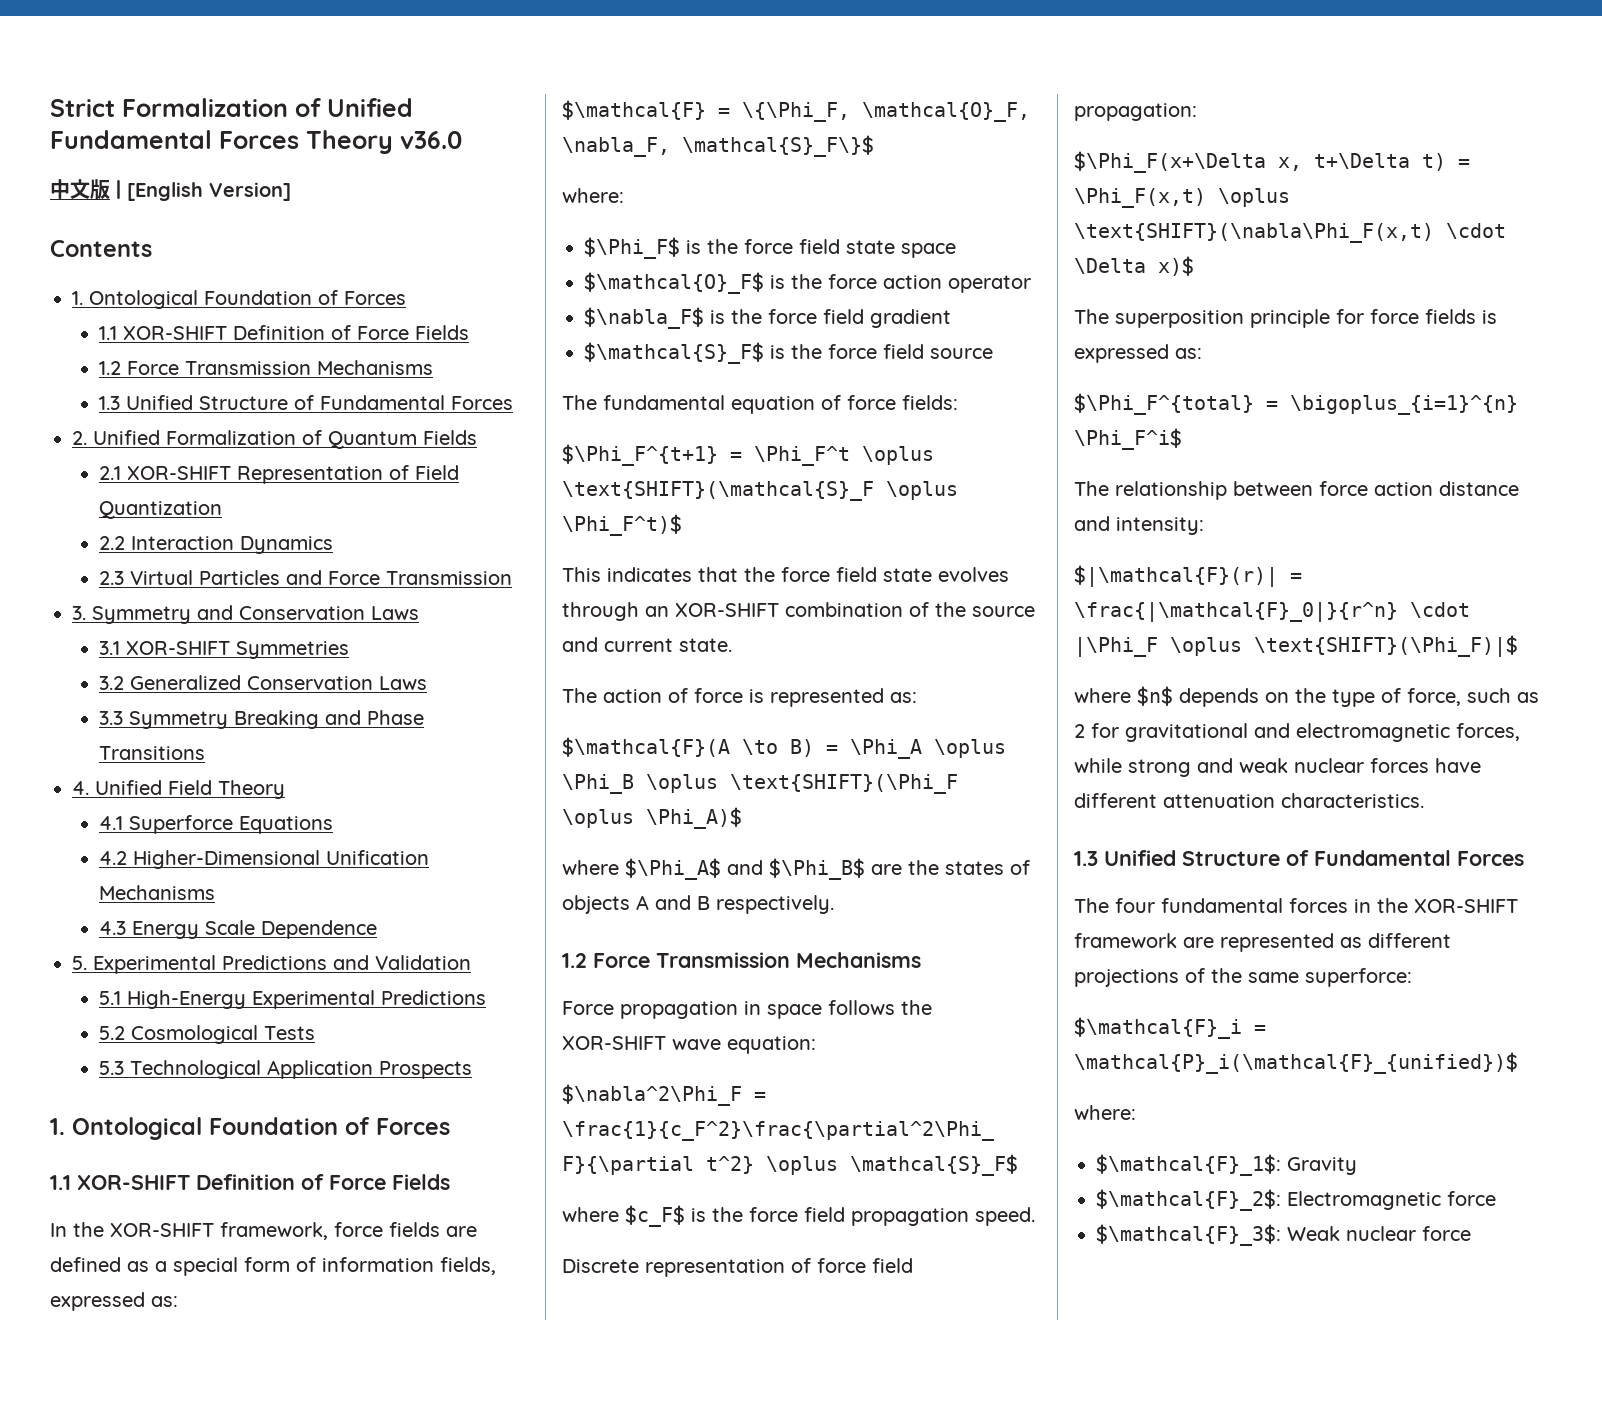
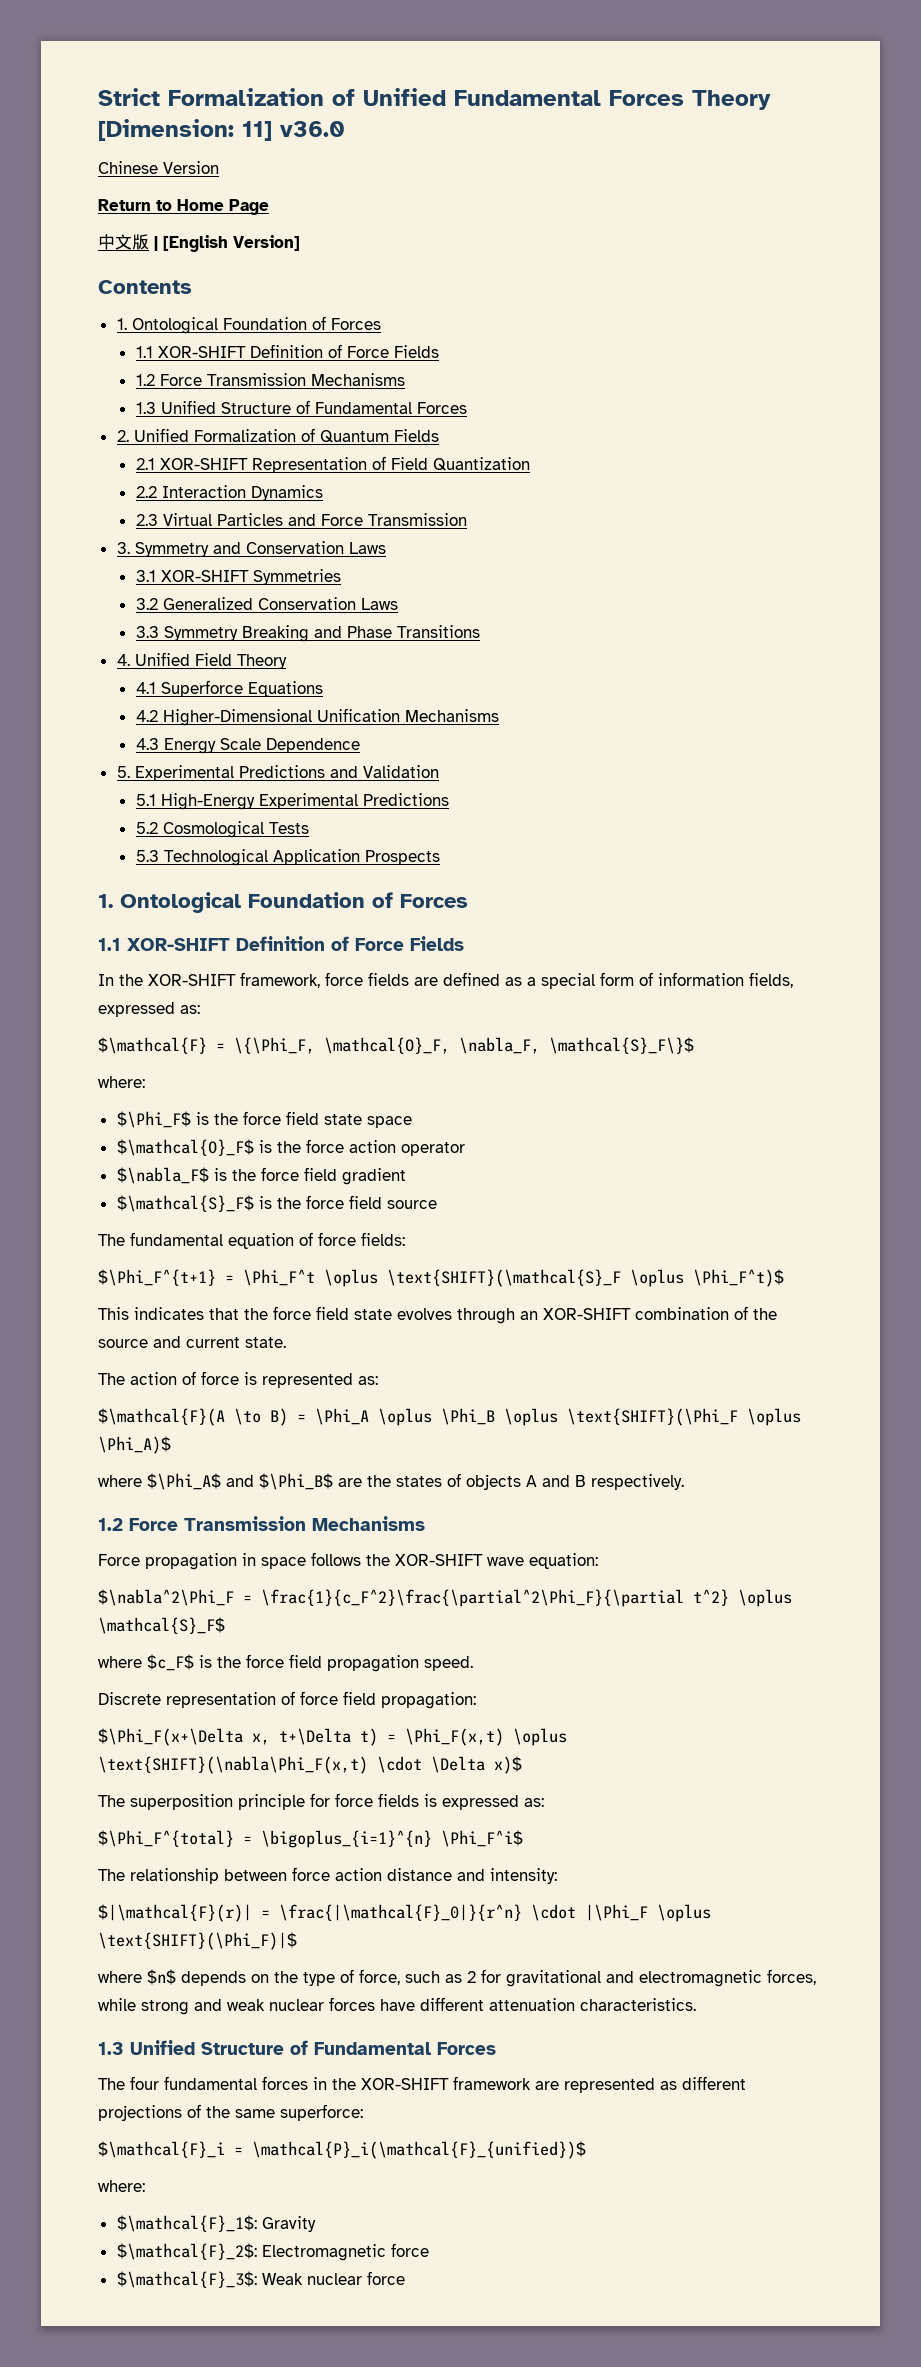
- Strict Formalization of Unified Fundamental Forces Theory v36.0
+ Strict Formalization of Unified Fundamental Forces Theory [Dimension: 11] v36.0
+ Chinese Version
+ Return to Home Page

